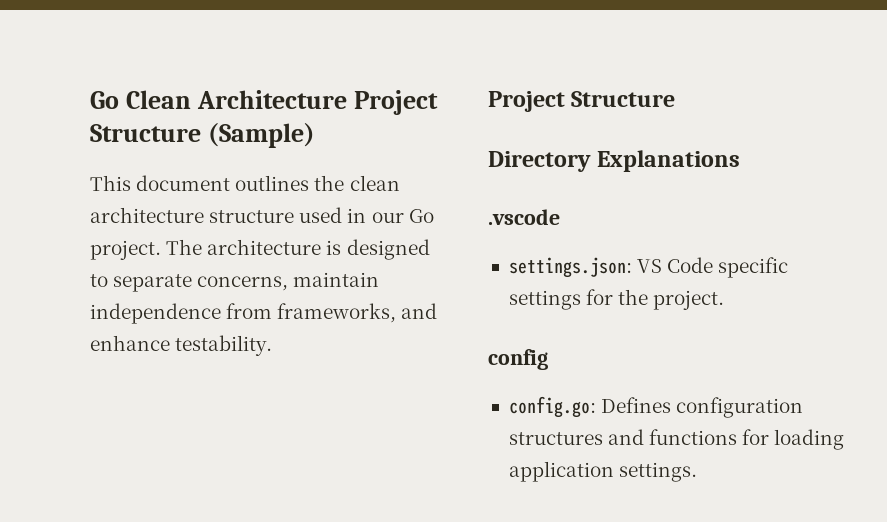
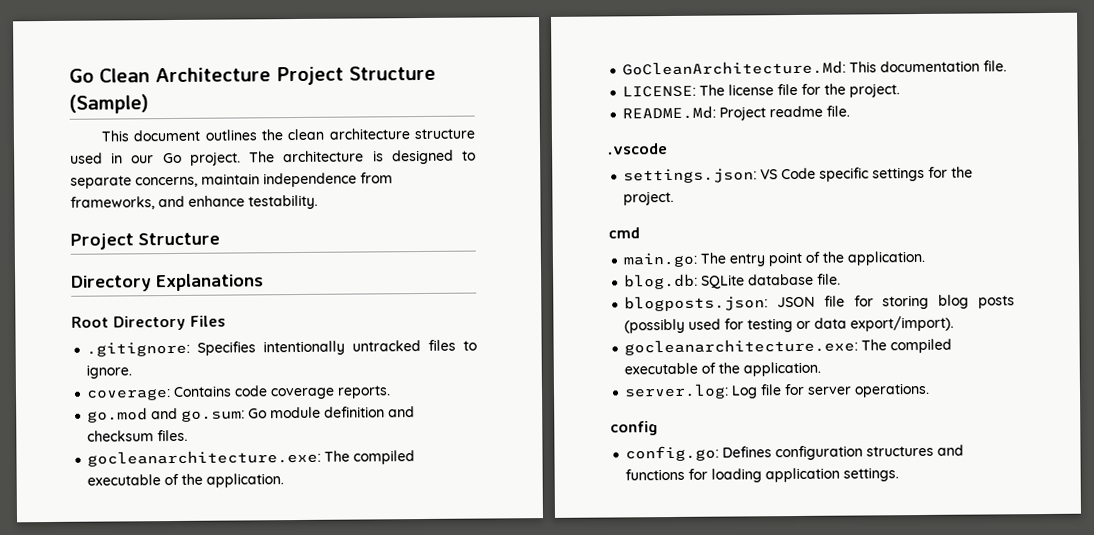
+ Root Directory Files
+ .gitignore: Specifies intentionally untracked files to ignore.
+ coverage: Contains code coverage reports.
+ go.mod and go.sum: Go module definition and checksum files.
+ gocleanarchitecture.exe: The compiled executable of the application.
+ GoCleanArchitecture.Md: This documentation file.
+ LICENSE: The license file for the project.
+ README.Md: Project readme file.
+ cmd
+ main.go: The entry point of the application.
+ blog.db: SQLite database file.
+ blogposts.json: JSON file for storing blog posts (possibly used for testing or data export/import).
+ gocleanarchitecture.exe: The compiled executable of the application.
+ server.log: Log file for server operations.

